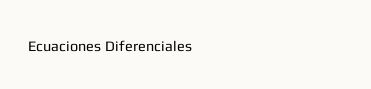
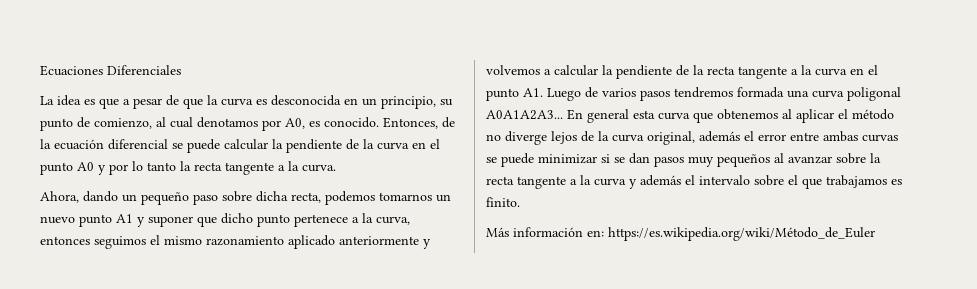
+ La idea es que a pesar de que la curva es desconocida en un principio, su punto de comienzo, al cual denotamos por A0, es conocido. Entonces, de la ecuación diferencial se puede calcular la pendiente de la curva en el punto A0 y por lo tanto la recta tangente a la curva.
+ Ahora, dando un pequeño paso sobre dicha recta, podemos tomarnos un nuevo punto A1 y suponer que dicho punto pertenece a la curva, entonces seguimos el mismo razonamiento aplicado anteriormente y volvemos a calcular la pendiente de la recta tangente a la curva en el punto A1. Luego de varios pasos tendremos formada una curva poligonal A0A1A2A3... En general esta curva que obtenemos al aplicar el método no diverge lejos de la curva original, además el error entre ambas curvas se puede minimizar si se dan pasos muy pequeños al avanzar sobre la recta tangente a la curva y además el intervalo sobre el que trabajamos es finito.
+ Más información en: https://es.wikipedia.org/wiki/Método_de_Euler

